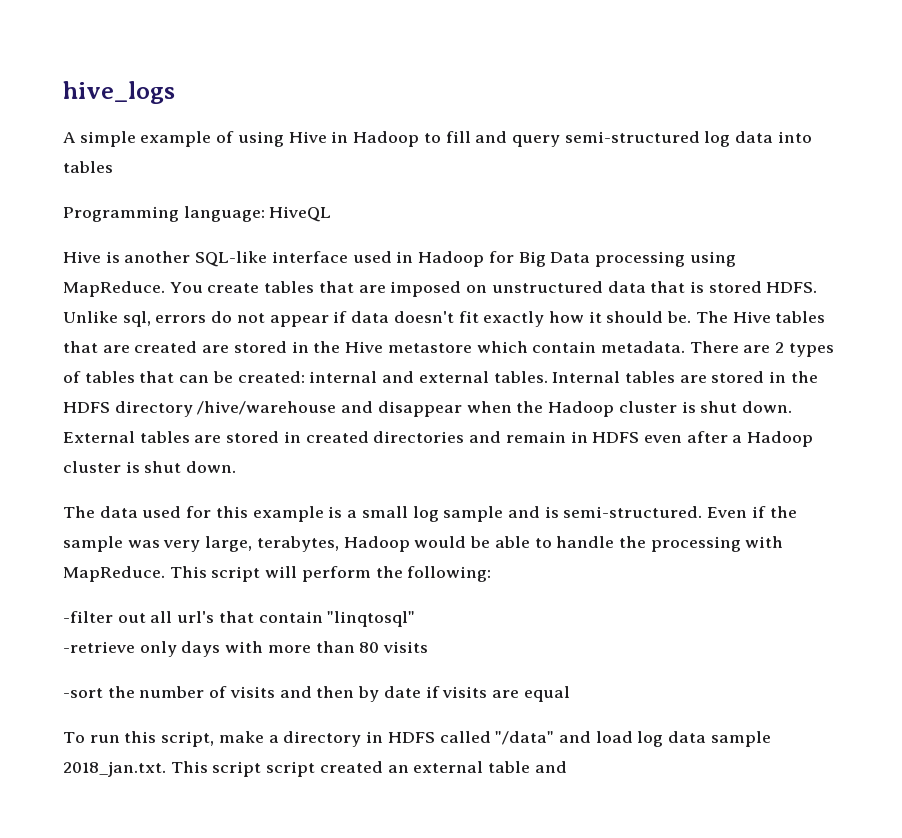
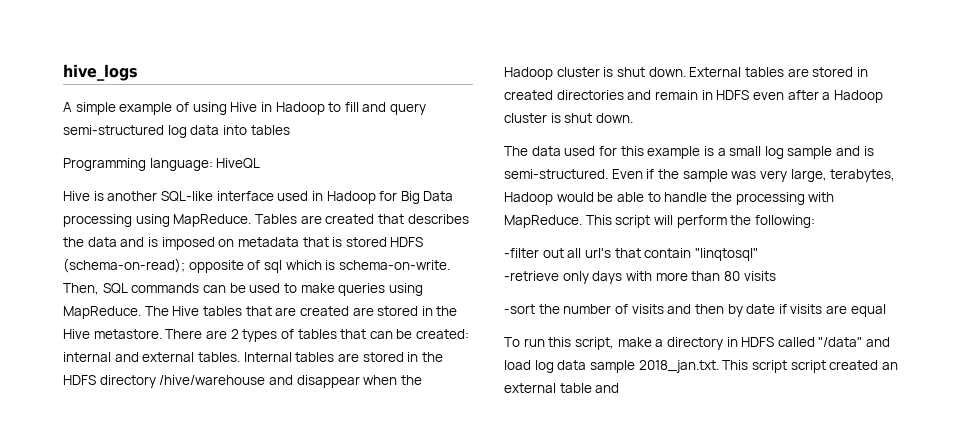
- You create tables that are imposed on unstructured data that is stored HDFS. Unlike sql, errors do not appear if data doesn't fit exactly how it should be.
+ Tables are created that describes the data and is imposed on metadata that is stored HDFS (schema-on-read); opposite of sql which is schema-on-write. Then, SQL commands can be used to make queries using MapReduce.
- The Hive tables that are created are stored in the Hive metastore which contain metadata.
+ The Hive tables that are created are stored in the Hive metastore.

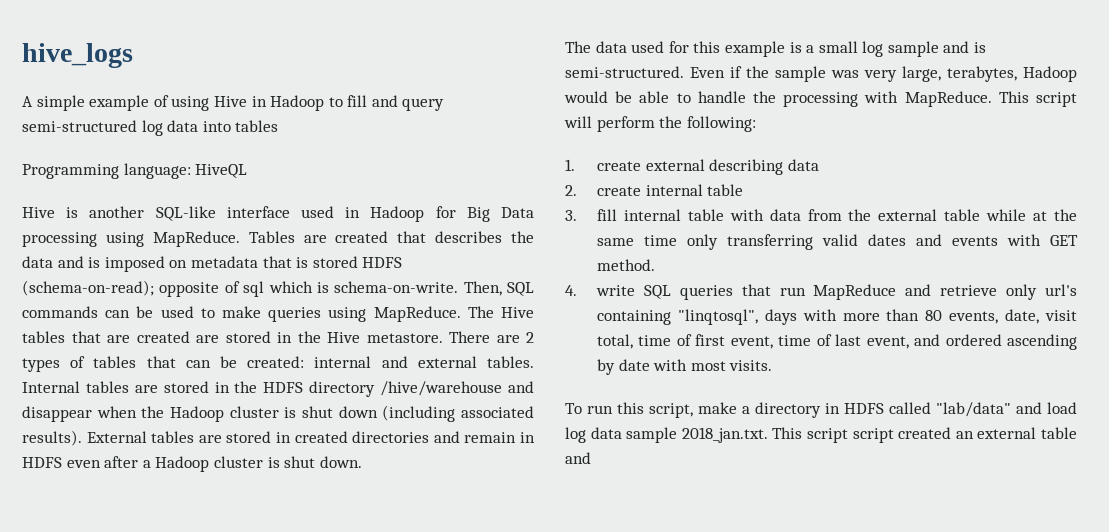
- Internal tables are stored in the HDFS directory /hive/warehouse and disappear when the Hadoop cluster is shut down.
+ Internal tables are stored in the HDFS directory /hive/warehouse and disappear when the Hadoop cluster is shut down (including associated results).
- -filter out all url's that contain "linqtosql"
- -retrieve only days with more than 80 visits
- -sort the number of visits and then by date if visits are equal
+ 1. create external describing data
+ 2. create internal table
+ 3. fill internal table with data from the external table while at the same time only transferring valid dates and events with GET method.
+ 4. write SQL queries that run MapReduce and retrieve only url's containing "linqtosql", days with more than 80 events, date, visit total, time of first event, time of last event, and ordered ascending by date with most visits.
- To run this script, make a directory in HDFS called "/data" and load log data sample 2018_jan.txt. This script script created an external table and
+ To run this script, make a directory in HDFS called "lab/data" and load log data sample 2018_jan.txt. This script script created an external table and

